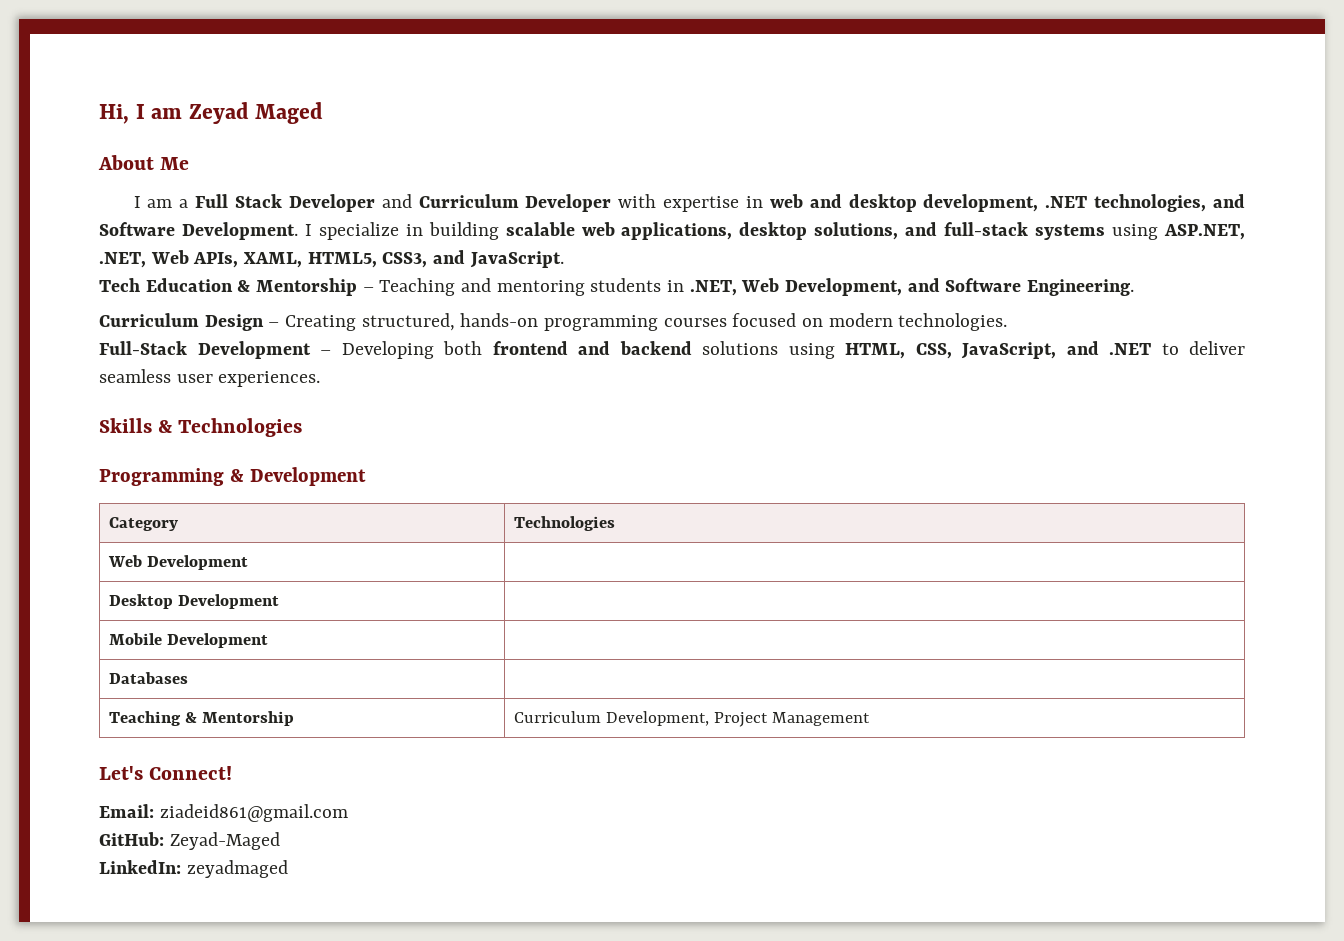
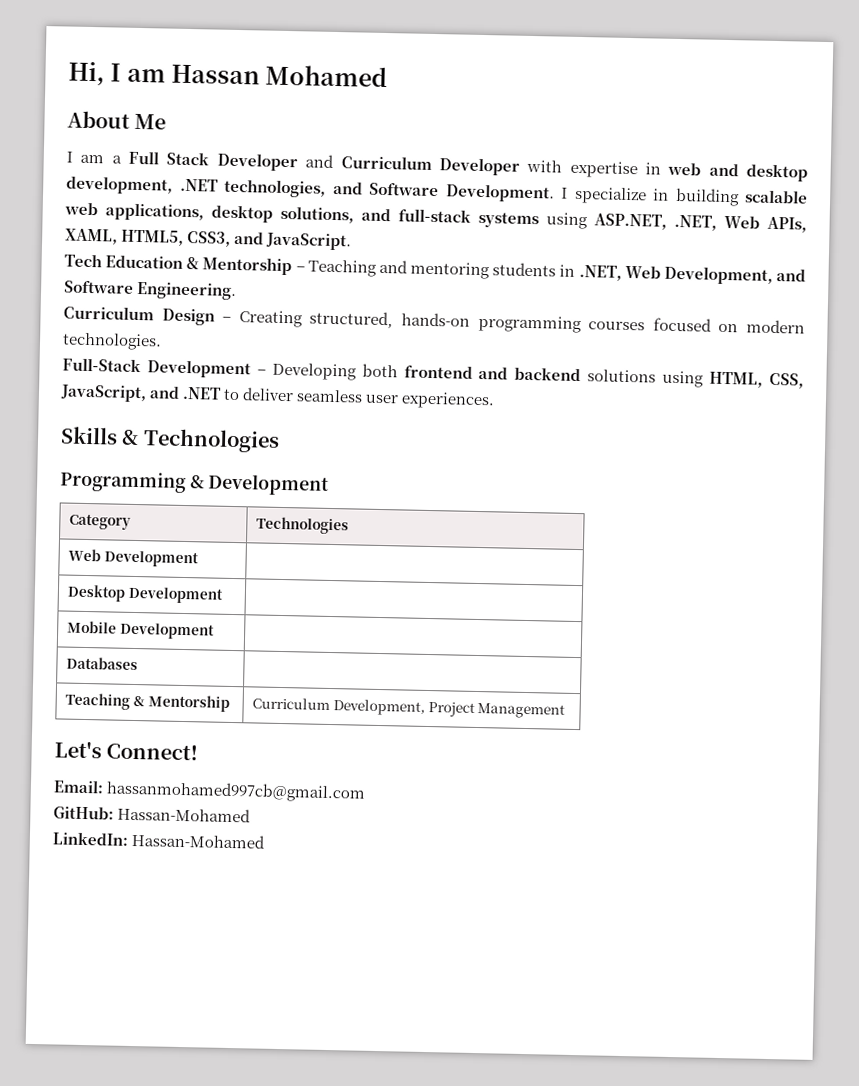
- Hi, I am Zeyad Maged
+ Hi, I am Hassan Mohamed
- Email: ziadeid861@gmail.com
+ Email: hassanmohamed997cb@gmail.com
- GitHub: Zeyad-Maged
+ GitHub: Hassan-Mohamed
- LinkedIn: zeyadmaged
+ LinkedIn: Hassan-Mohamed

